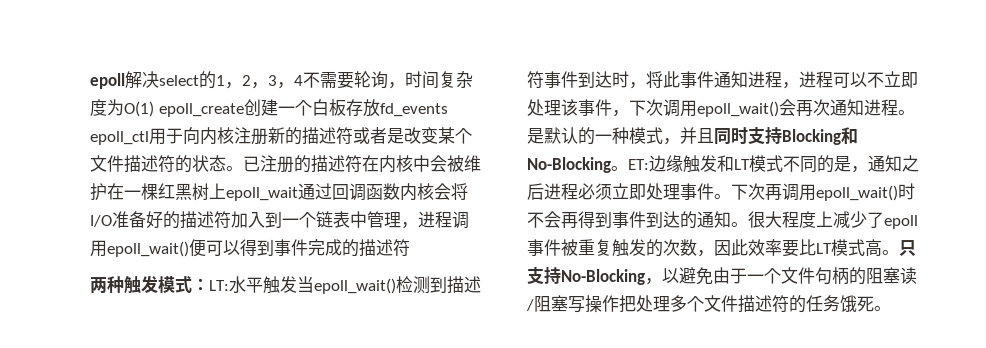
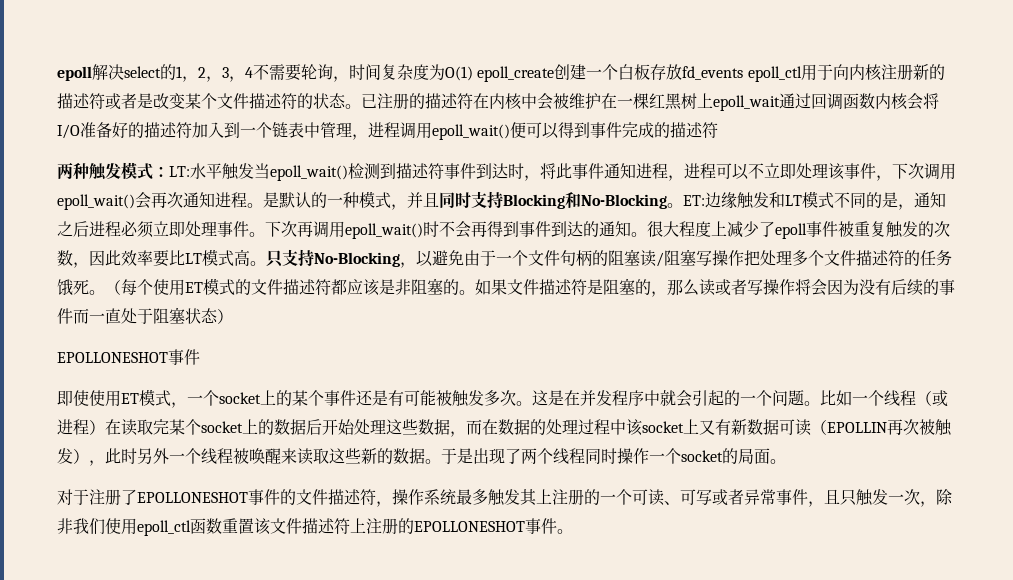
+ （每个使用ET模式的文件描述符都应该是非阻塞的。如果文件描述符是阻塞的，那么读或者写操作将会因为没有后续的事件而一直处于阻塞状态）
+ EPOLLONESHOT事件
+ 即使使用ET模式，一个socket上的某个事件还是有可能被触发多次。这是在并发程序中就会引起的一个问题。比如一个线程（或进程）在读取完某个socket上的数据后开始处理这些数据，而在数据的处理过程中该socket上又有新数据可读（EPOLLIN再次被触发），此时另外一个线程被唤醒来读取这些新的数据。于是出现了两个线程同时操作一个socket的局面。
+ 对于注册了EPOLLONESHOT事件的文件描述符，操作系统最多触发其上注册的一个可读、可写或者异常事件，且只触发一次，除非我们使用epoll_ctl函数重置该文件描述符上注册的EPOLLONESHOT事件。

